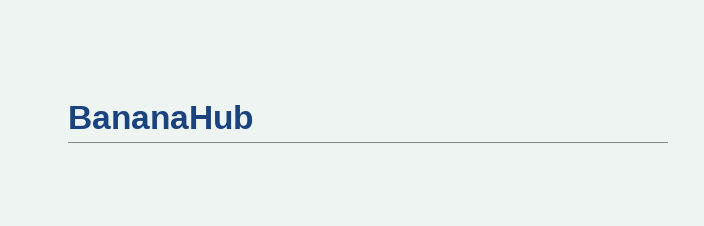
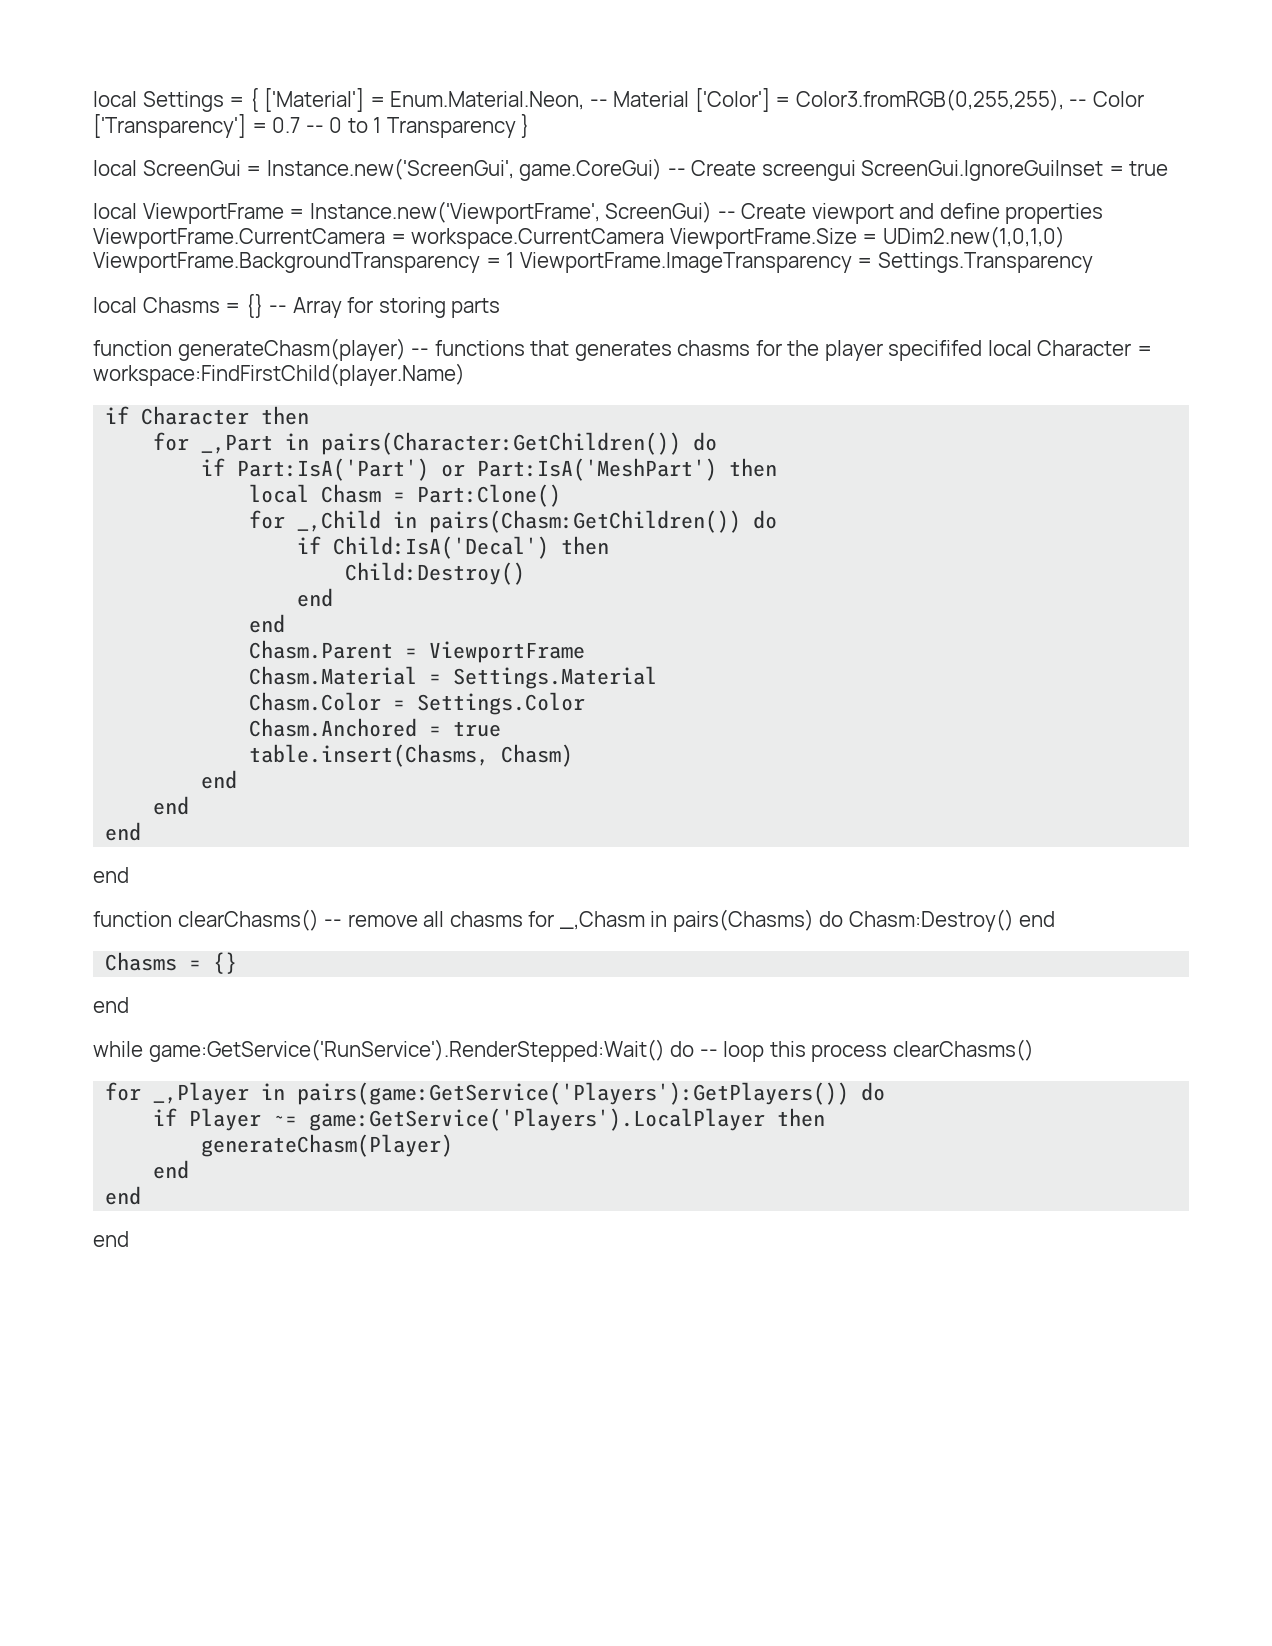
- BananaHub
+ local Settings = { ['Material'] = Enum.Material.Neon, -- Material ['Color'] = Color3.fromRGB(0,255,255), -- Color ['Transparency'] = 0.7 -- 0 to 1 Transparency }
+ local ScreenGui = Instance.new('ScreenGui', game.CoreGui) -- Create screengui ScreenGui.IgnoreGuiInset = true
+ local ViewportFrame = Instance.new('ViewportFrame', ScreenGui) -- Create viewport and define properties ViewportFrame.CurrentCamera = workspace.CurrentCamera ViewportFrame.Size = UDim2.new(1,0,1,0) ViewportFrame.BackgroundTransparency = 1 ViewportFrame.ImageTransparency = Settings.Transparency
+ local Chasms = {} -- Array for storing parts
+ function generateChasm(player) -- functions that generates chasms for the player specififed local Character = workspace:FindFirstChild(player.Name)
+ if Character then
+ for _,Part in pairs(Character:GetChildren()) do
+ if Part:IsA('Part') or Part:IsA('MeshPart') then
+ local Chasm = Part:Clone()
+ for _,Child in pairs(Chasm:GetChildren()) do
+ if Child:IsA('Decal') then
+ Child:Destroy()
+ end
+ end
+ Chasm.Parent = ViewportFrame
+ Chasm.Material = Settings.Material
+ Chasm.Color = Settings.Color
+ Chasm.Anchored = true
+ table.insert(Chasms, Chasm)
+ end
+ end
+ end
+ end
+ function clearChasms() -- remove all chasms for _,Chasm in pairs(Chasms) do Chasm:Destroy() end
+ Chasms = {}
+ end
+ while game:GetService('RunService').RenderStepped:Wait() do -- loop this process clearChasms()
+ for _,Player in pairs(game:GetService('Players'):GetPlayers()) do
+ if Player ~= game:GetService('Players').LocalPlayer then
+ generateChasm(Player)
+ end
+ end
+ end

